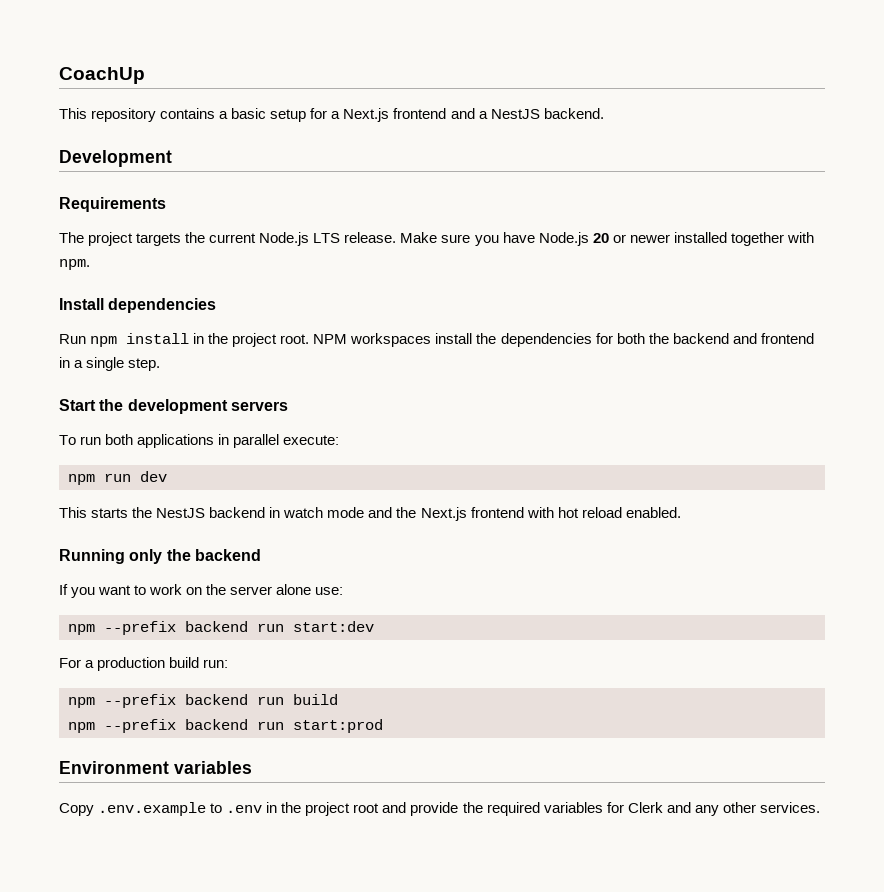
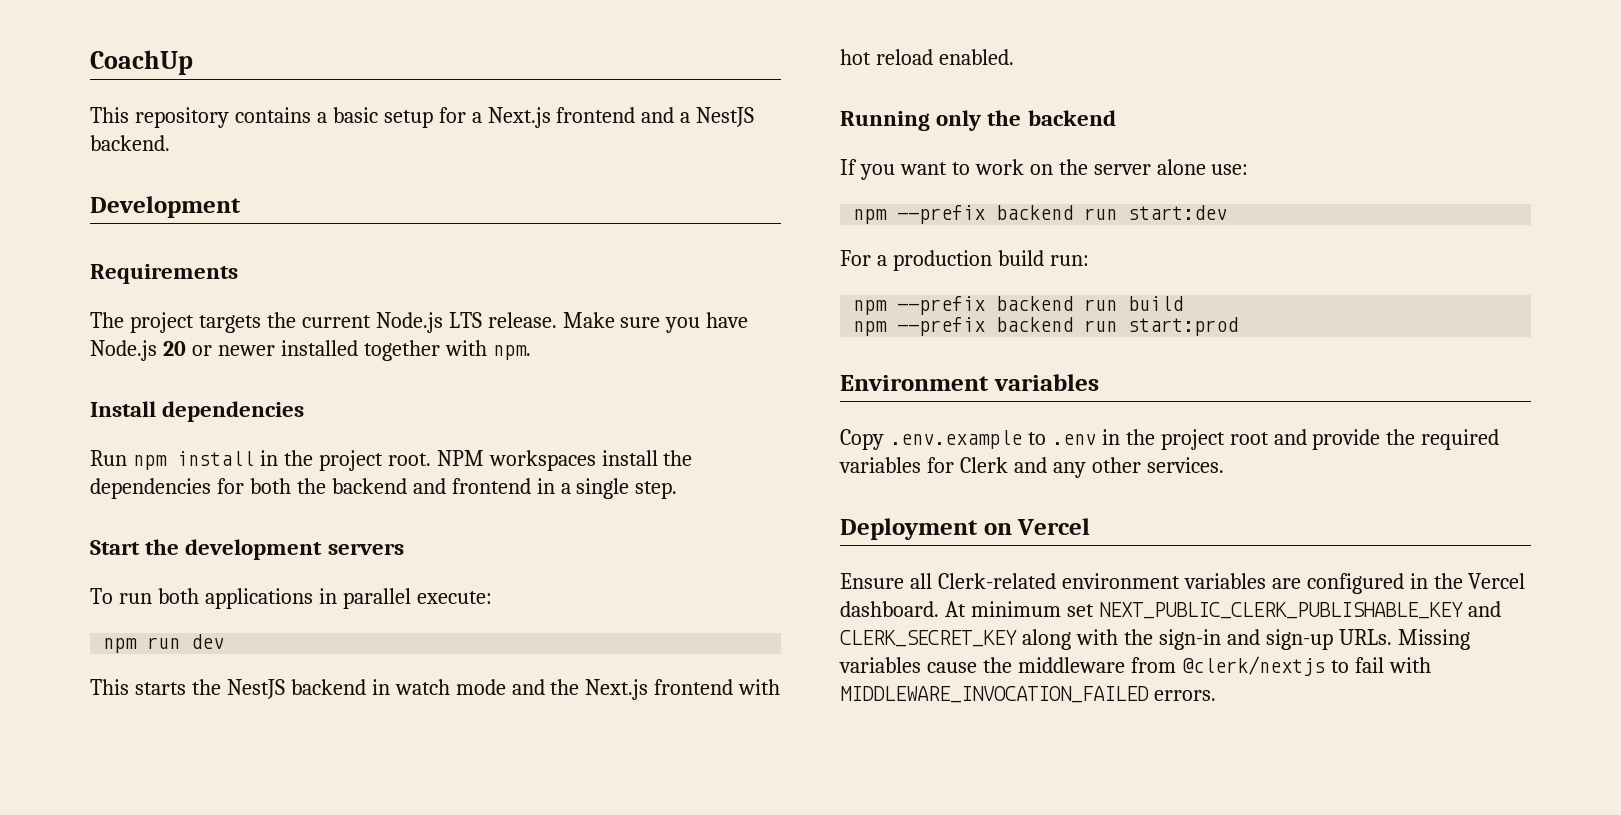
+ Deployment on Vercel
+ Ensure all Clerk-related environment variables are configured in the Vercel dashboard. At minimum set NEXT_PUBLIC_CLERK_PUBLISHABLE_KEY and CLERK_SECRET_KEY along with the sign-in and sign-up URLs. Missing variables cause the middleware from @clerk/nextjs to fail with MIDDLEWARE_INVOCATION_FAILED errors.

